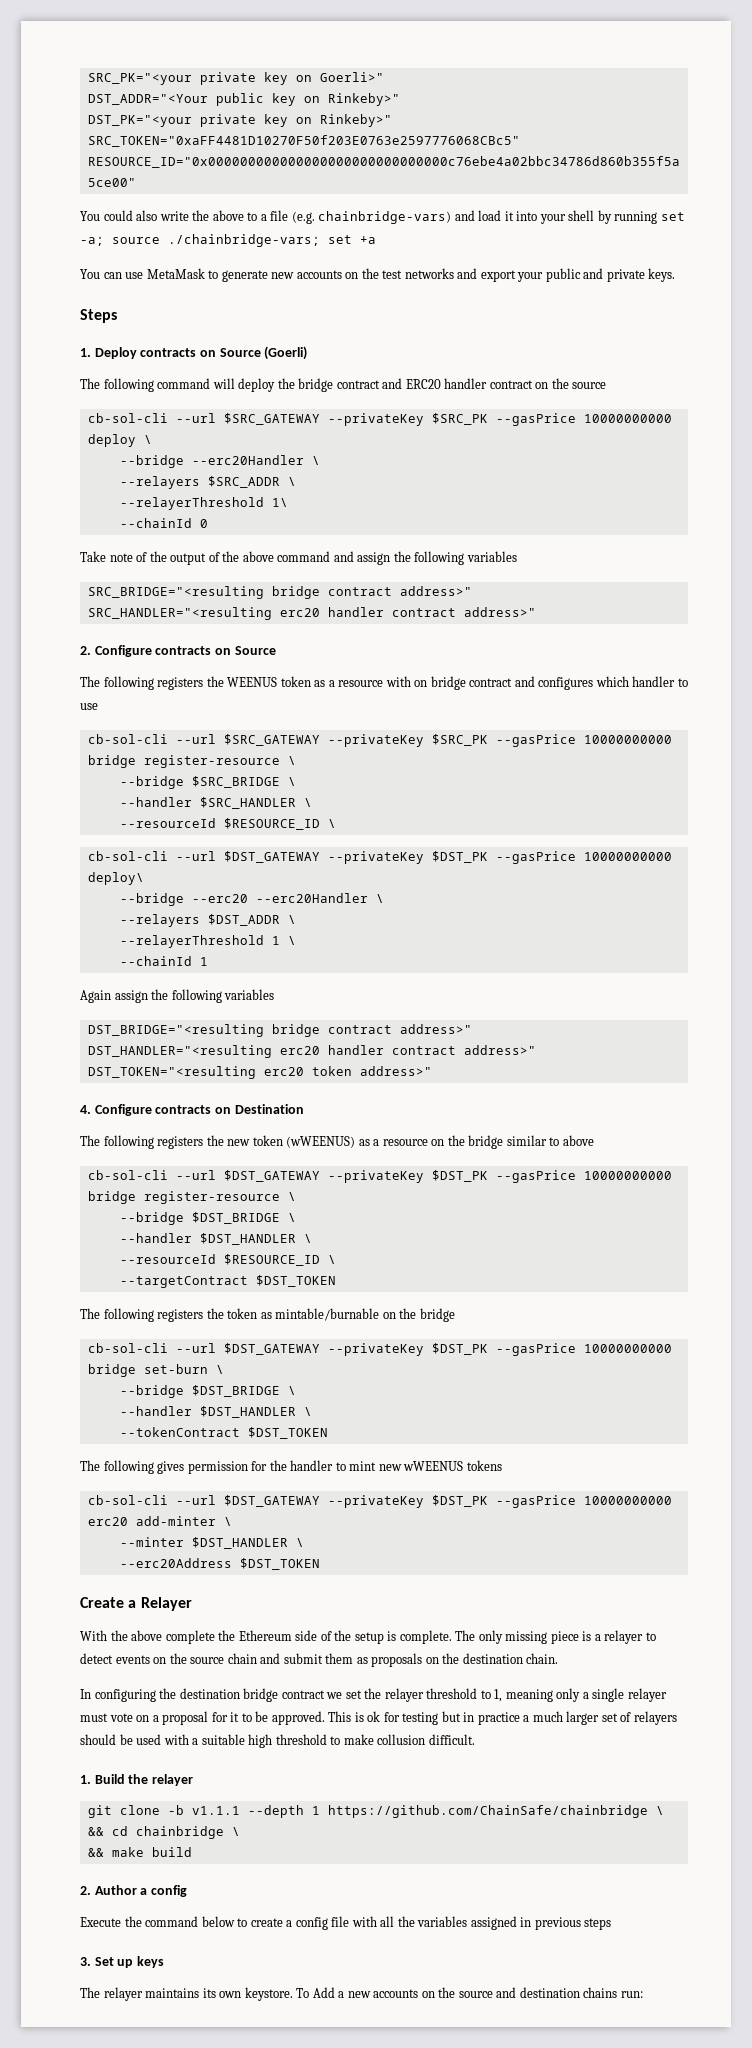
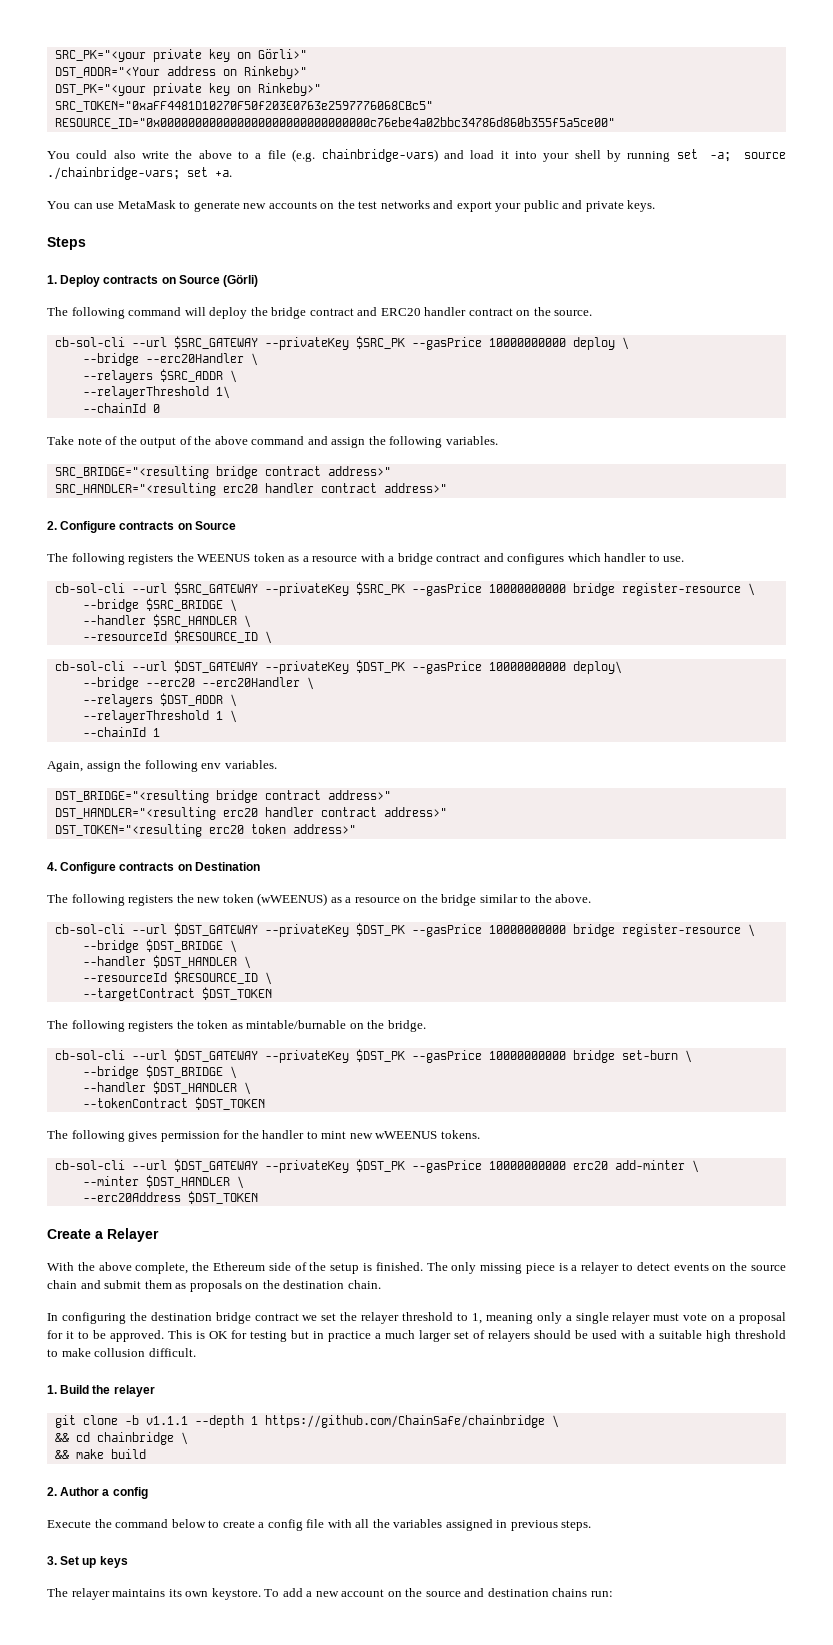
- SRC_PK="<your private key on Goerli>"
+ SRC_PK="<your private key on Görli>"
- DST_ADDR="<Your public key on Rinkeby>"
+ DST_ADDR="<Your address on Rinkeby>"
- You could also write the above to a file (e.g. chainbridge-vars) and load it into your shell by running set -a; source ./chainbridge-vars; set +a
+ You could also write the above to a file (e.g. chainbridge-vars) and load it into your shell by running set -a; source ./chainbridge-vars; set +a.
- 1. Deploy contracts on Source (Goerli)
+ 1. Deploy contracts on Source (Görli)
- The following command will deploy the bridge contract and ERC20 handler contract on the source
+ The following command will deploy the bridge contract and ERC20 handler contract on the source.
- Take note of the output of the above command and assign the following variables
+ Take note of the output of the above command and assign the following variables.
- The following registers the WEENUS token as a resource with on bridge contract and configures which handler to use
+ The following registers the WEENUS token as a resource with a bridge contract and configures which handler to use.
- Again assign the following variables
+ Again, assign the following env variables.
- The following registers the new token (wWEENUS) as a resource on the bridge similar to above
+ The following registers the new token (wWEENUS) as a resource on the bridge similar to the above.
- The following registers the token as mintable/burnable on the bridge
+ The following registers the token as mintable/burnable on the bridge.
- The following gives permission for the handler to mint new wWEENUS tokens
+ The following gives permission for the handler to mint new wWEENUS tokens.
- With the above complete the Ethereum side of the setup is complete.
+ With the above complete, the Ethereum side of the setup is finished.
- This is ok for testing but in practice a much larger set of relayers should be used with a suitable high threshold to make collusion difficult.
+ This is OK for testing but in practice a much larger set of relayers should be used with a suitable high threshold to make collusion difficult.
- Execute the command below to create a config file with all the variables assigned in previous steps
+ Execute the command below to create a config file with all the variables assigned in previous steps.
- To Add a new accounts on the source and destination chains run:
+ To add a new account on the source and destination chains run:

